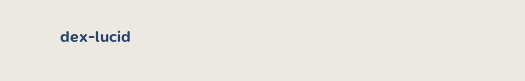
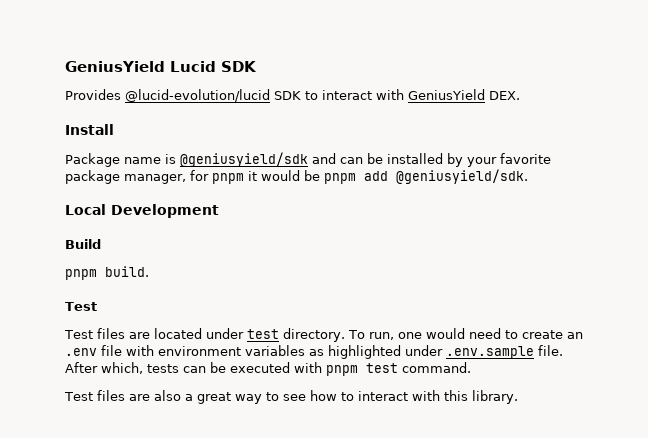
- dex-lucid
+ GeniusYield Lucid SDK
+ Provides @lucid-evolution/lucid SDK to interact with GeniusYield DEX.
+ Install
+ Package name is @geniusyield/sdk and can be installed by your favorite package manager, for pnpm it would be pnpm add @geniusyield/sdk.
+ Local Development
+ Build
+ pnpm build.
+ Test
+ Test files are located under test directory. To run, one would need to create an .env file with environment variables as highlighted under .env.sample file. After which, tests can be executed with pnpm test command.
+ Test files are also a great way to see how to interact with this library.

